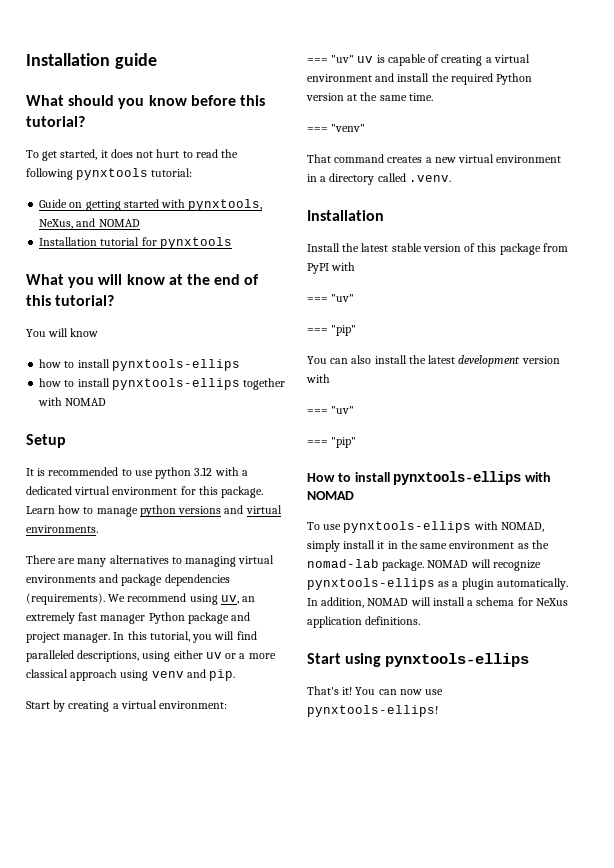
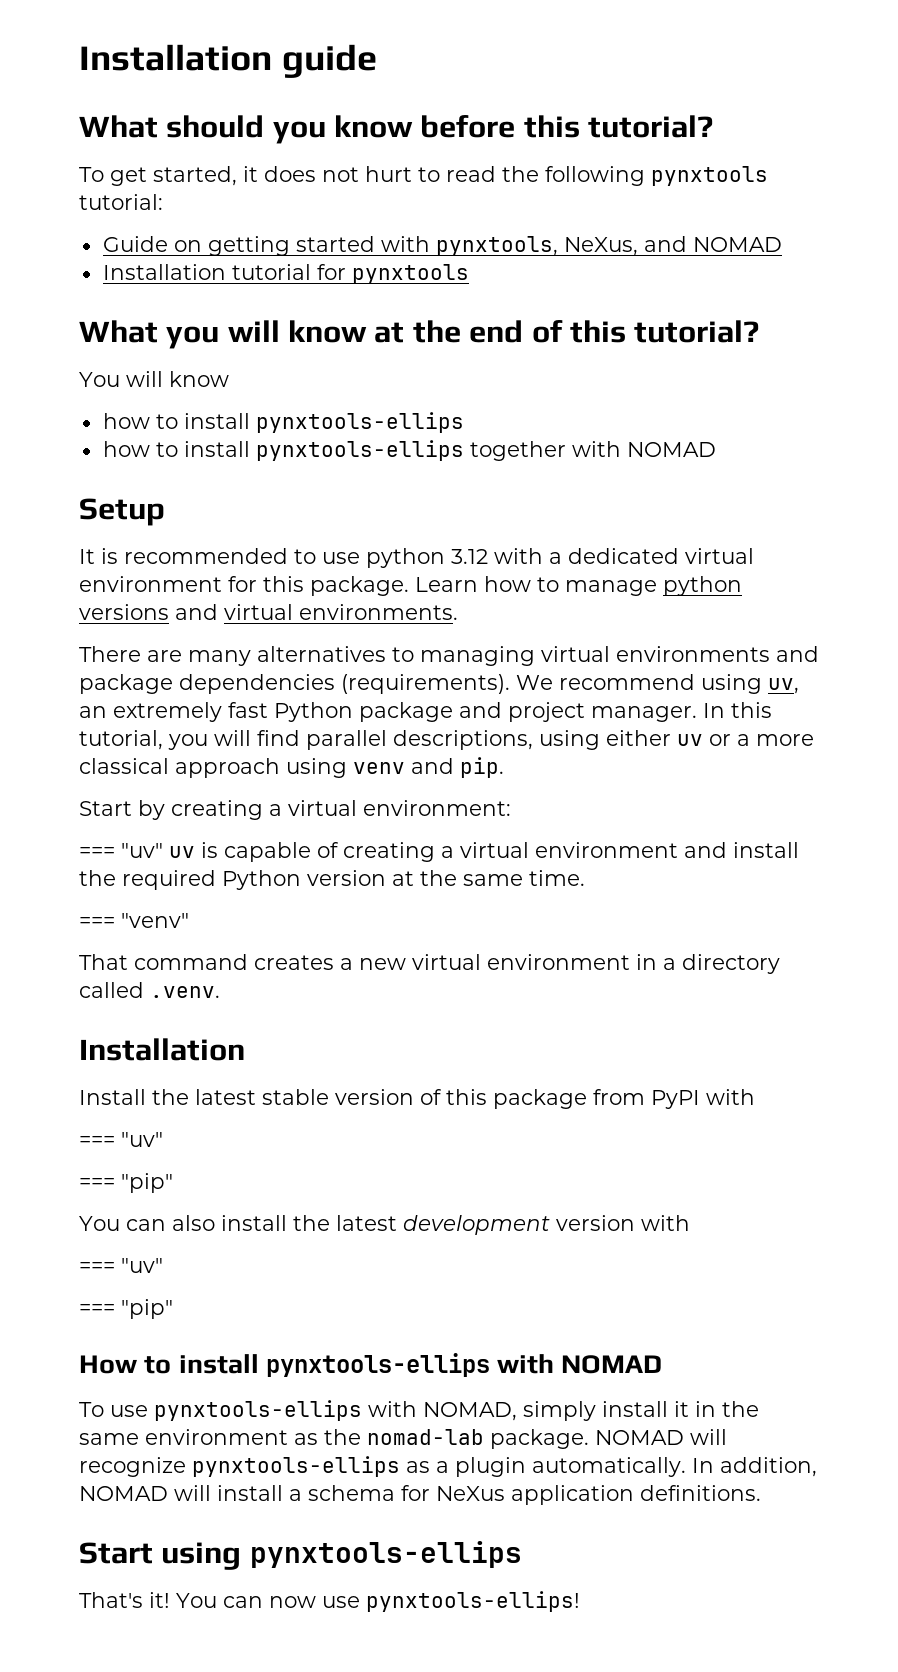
- We recommend using uv, an extremely fast manager Python package and project manager.
+ We recommend using uv, an extremely fast Python package and project manager.
- In this tutorial, you will find paralleled descriptions, using either uv or a more classical approach using venv and pip.
+ In this tutorial, you will find parallel descriptions, using either uv or a more classical approach using venv and pip.

